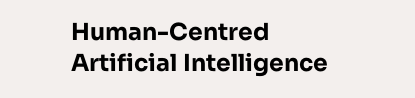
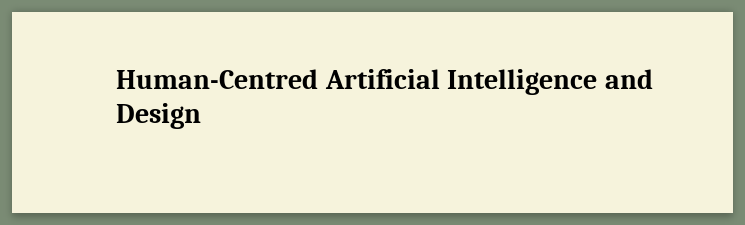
- Human-Centred Artificial Intelligence
+ Human-Centred Artificial Intelligence and Design

